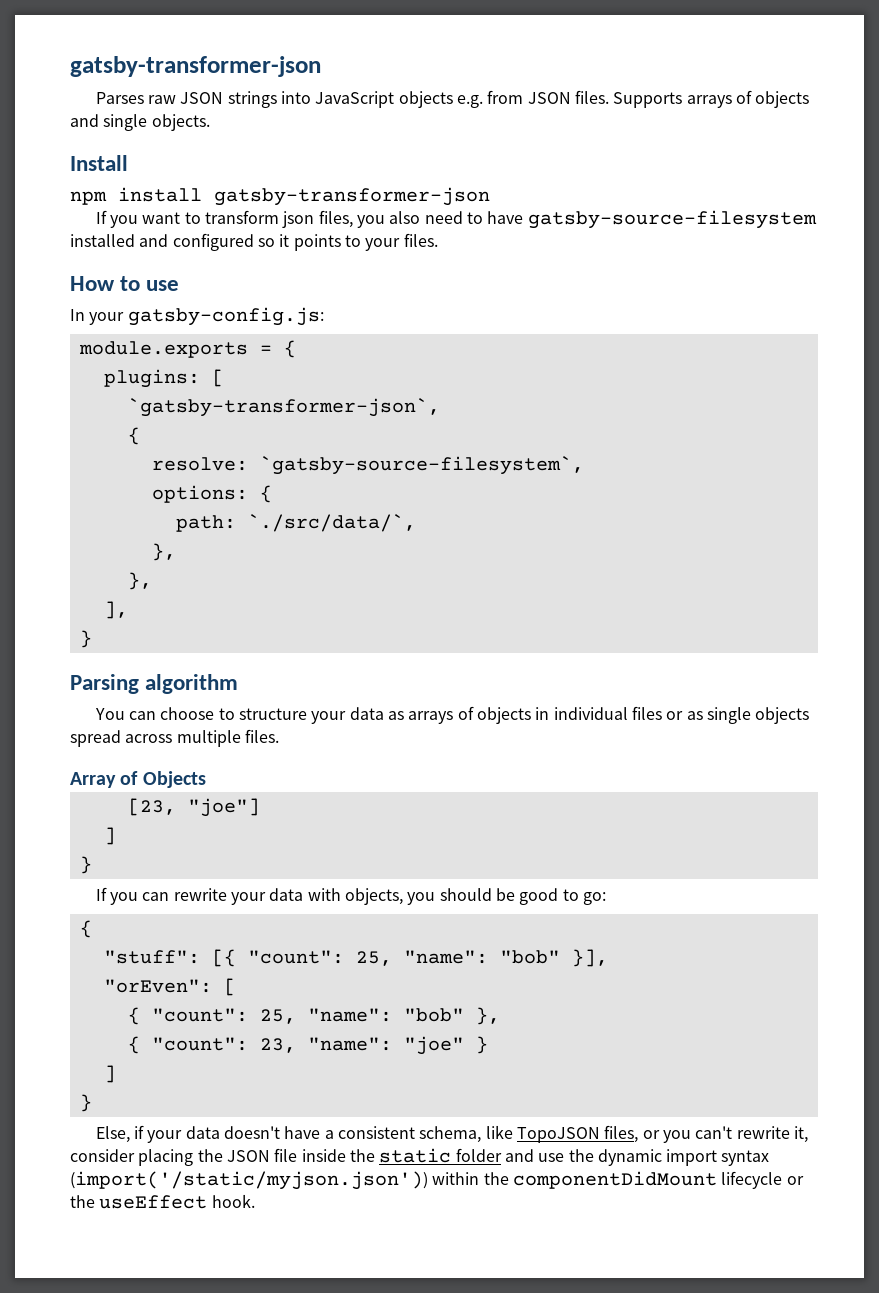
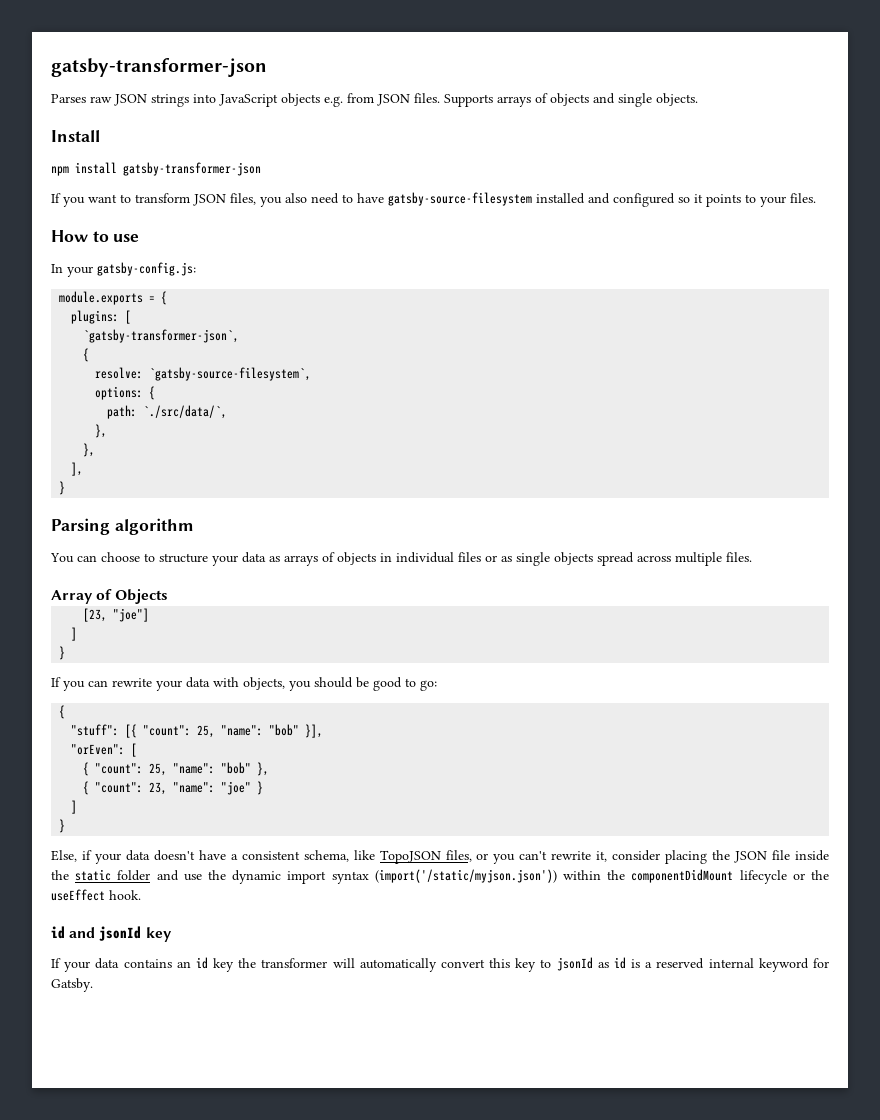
- If you want to transform json files, you also need to have gatsby-source-filesystem installed and configured so it points to your files.
+ If you want to transform JSON files, you also need to have gatsby-source-filesystem installed and configured so it points to your files.
+ id and jsonId key
+ If your data contains an id key the transformer will automatically convert this key to jsonId as id is a reserved internal keyword for Gatsby.

